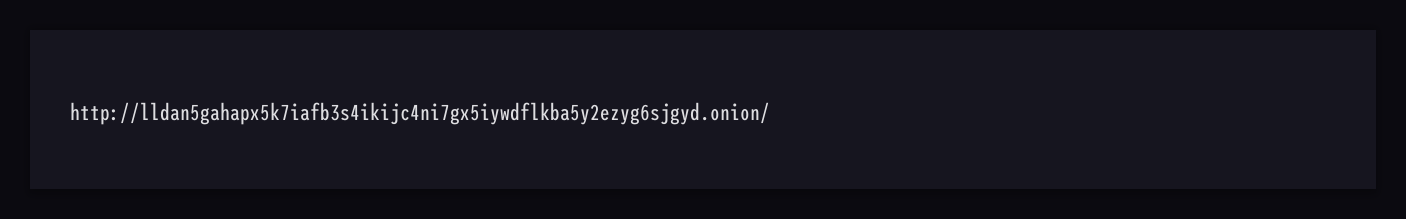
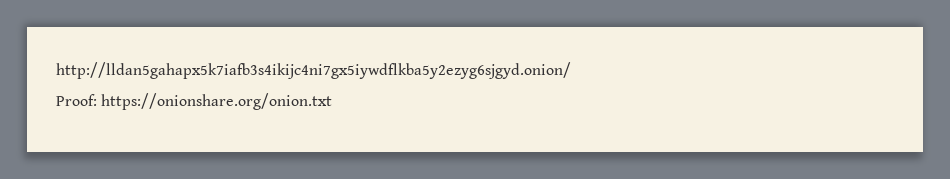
+ Proof: https://onionshare.org/onion.txt

